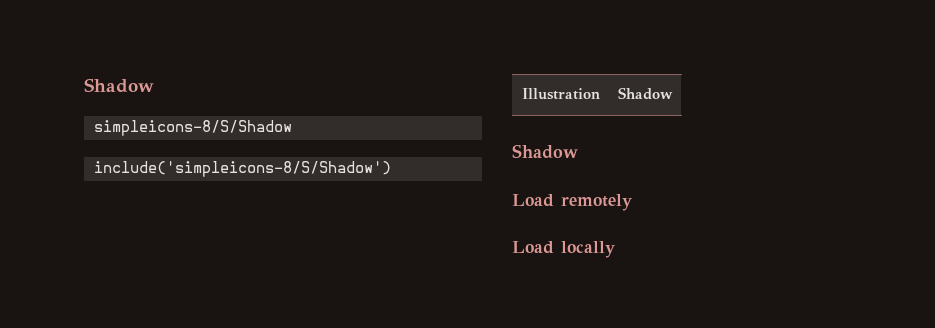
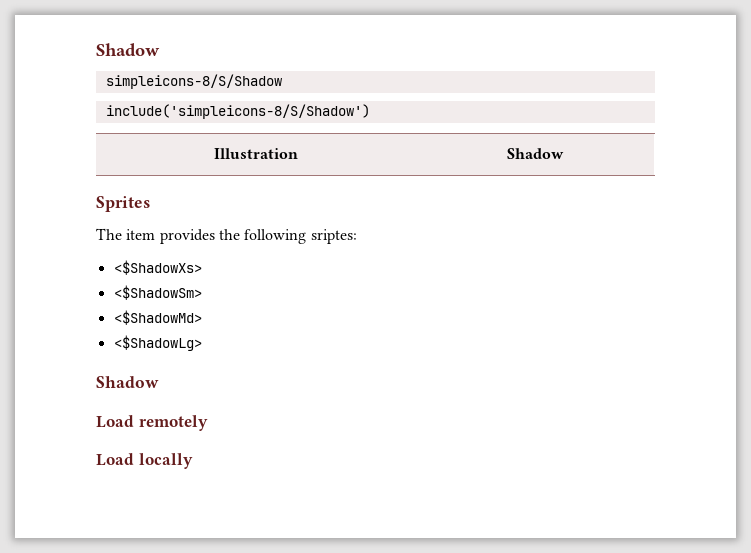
+ Sprites
+ The item provides the following sriptes:
+ <$ShadowXs>
+ <$ShadowSm>
+ <$ShadowMd>
+ <$ShadowLg>

